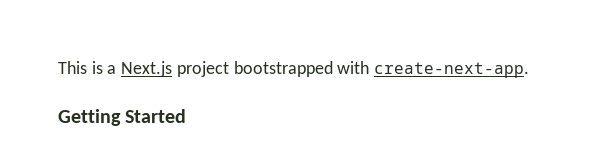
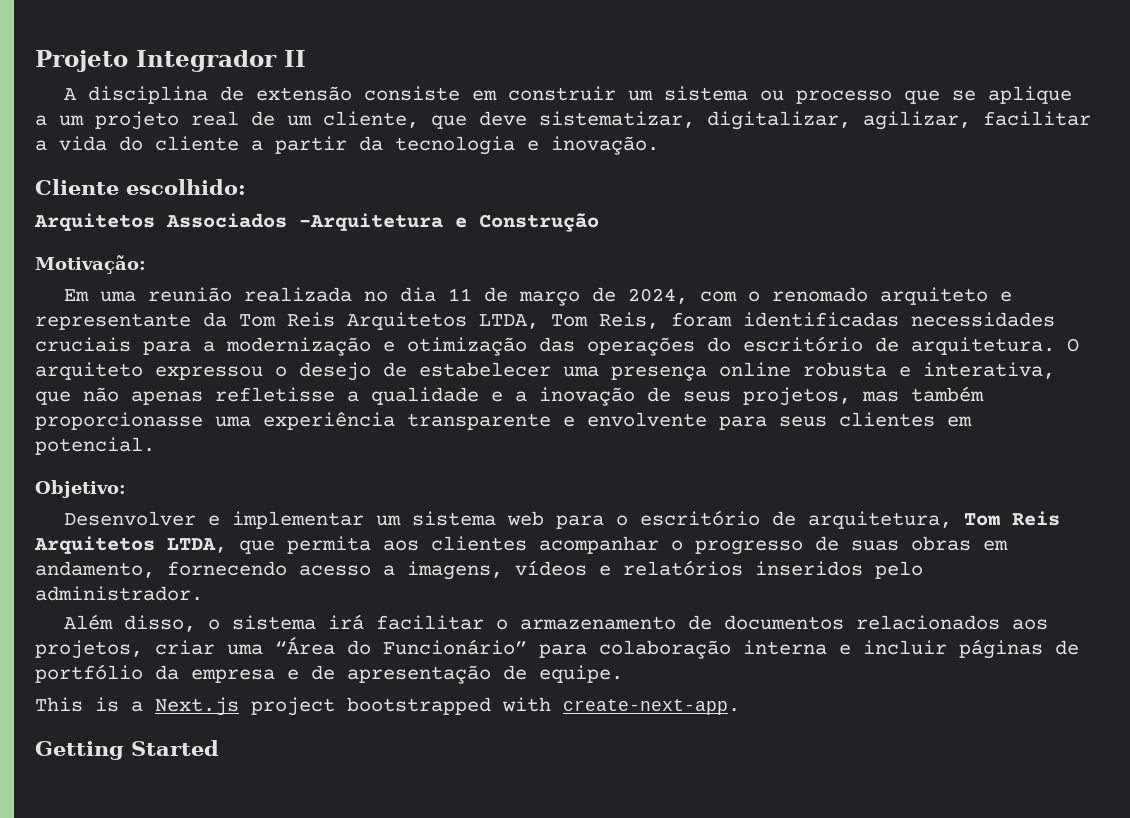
+ Projeto Integrador II
+ A disciplina de extensão consiste em construir um sistema ou processo que se aplique a um projeto real de um cliente, que deve sistematizar, digitalizar, agilizar, facilitar a vida do cliente a partir da tecnologia e inovação.
+ Cliente escolhido:
+ Arquitetos Associados -Arquitetura e Construção
+ Motivação:
+ Em uma reunião realizada no dia 11 de março de 2024, com o renomado arquiteto e representante da Tom Reis Arquitetos LTDA, Tom Reis, foram identificadas necessidades cruciais para a modernização e otimização das operações do escritório de arquitetura. O arquiteto expressou o desejo de estabelecer uma presença online robusta e interativa, que não apenas refletisse a qualidade e a inovação de seus projetos, mas também proporcionasse uma experiência transparente e envolvente para seus clientes em potencial.
+ Objetivo:
+ Desenvolver e implementar um sistema web para o escritório de arquitetura, Tom Reis Arquitetos LTDA, que permita aos clientes acompanhar o progresso de suas obras em andamento, fornecendo acesso a imagens, vídeos e relatórios inseridos pelo administrador.
+ Além disso, o sistema irá facilitar o armazenamento de documentos relacionados aos projetos, criar uma “Área do Funcionário” para colaboração interna e incluir páginas de portfólio da empresa e de apresentação de equipe.

